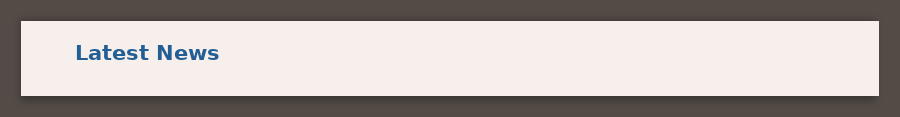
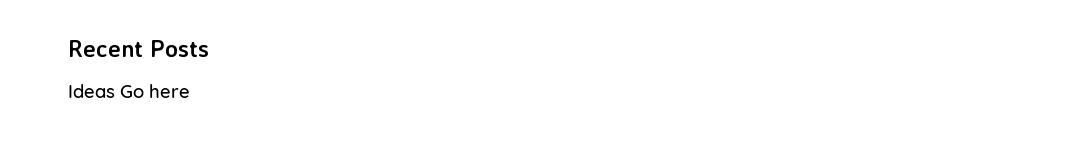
- Latest News
+ Recent Posts
+ Ideas Go here

